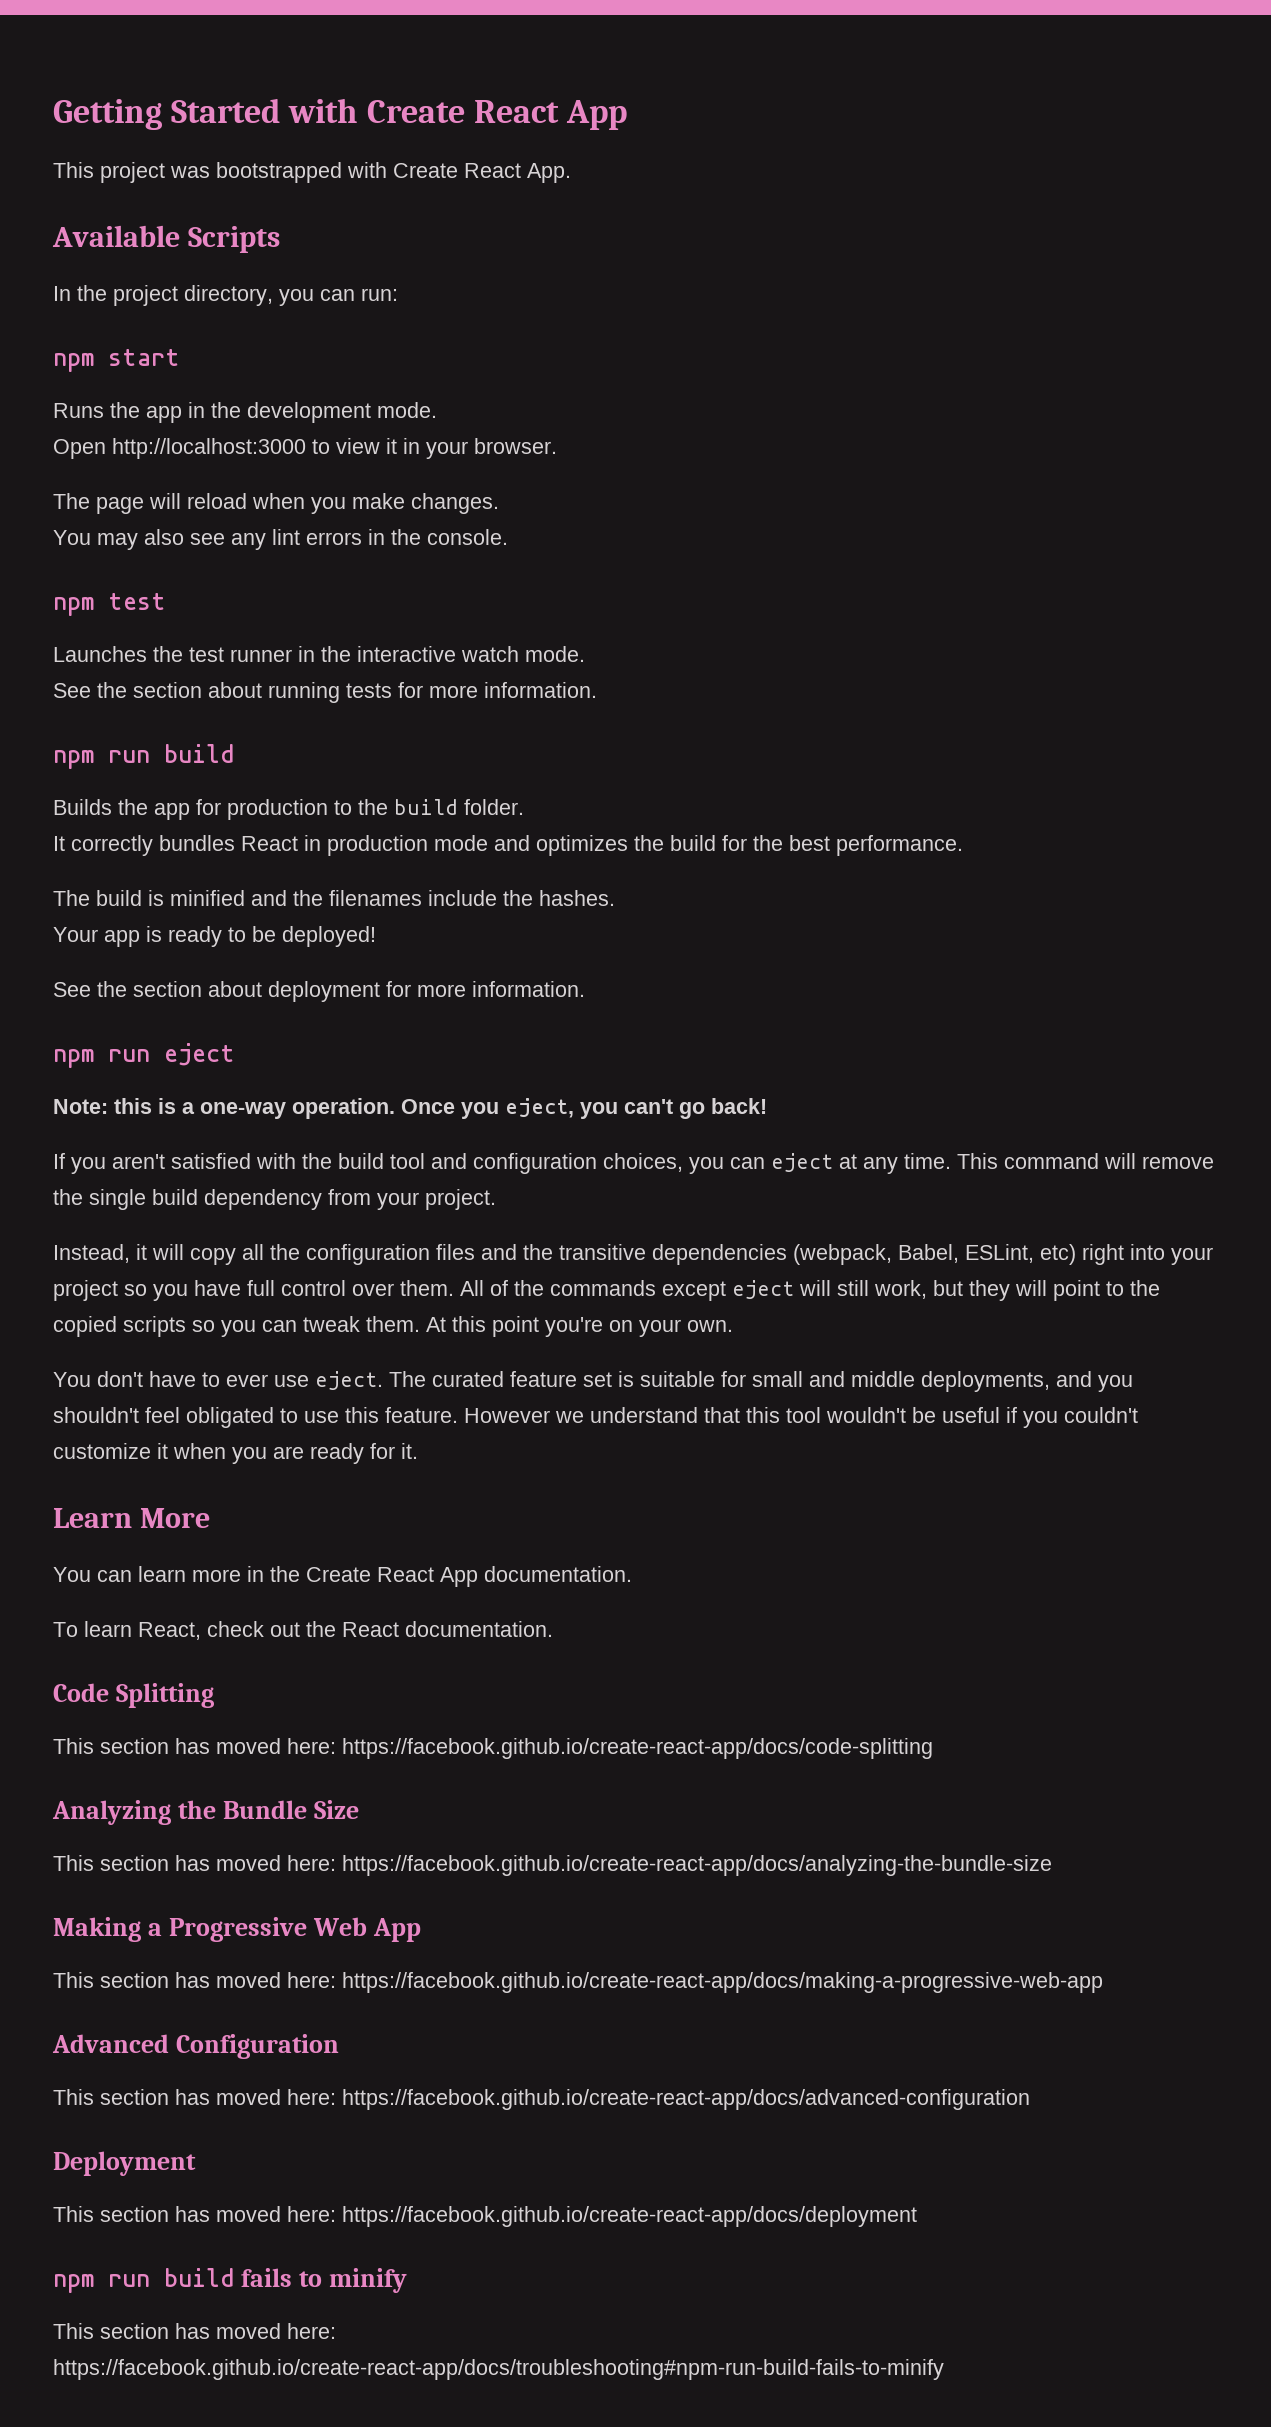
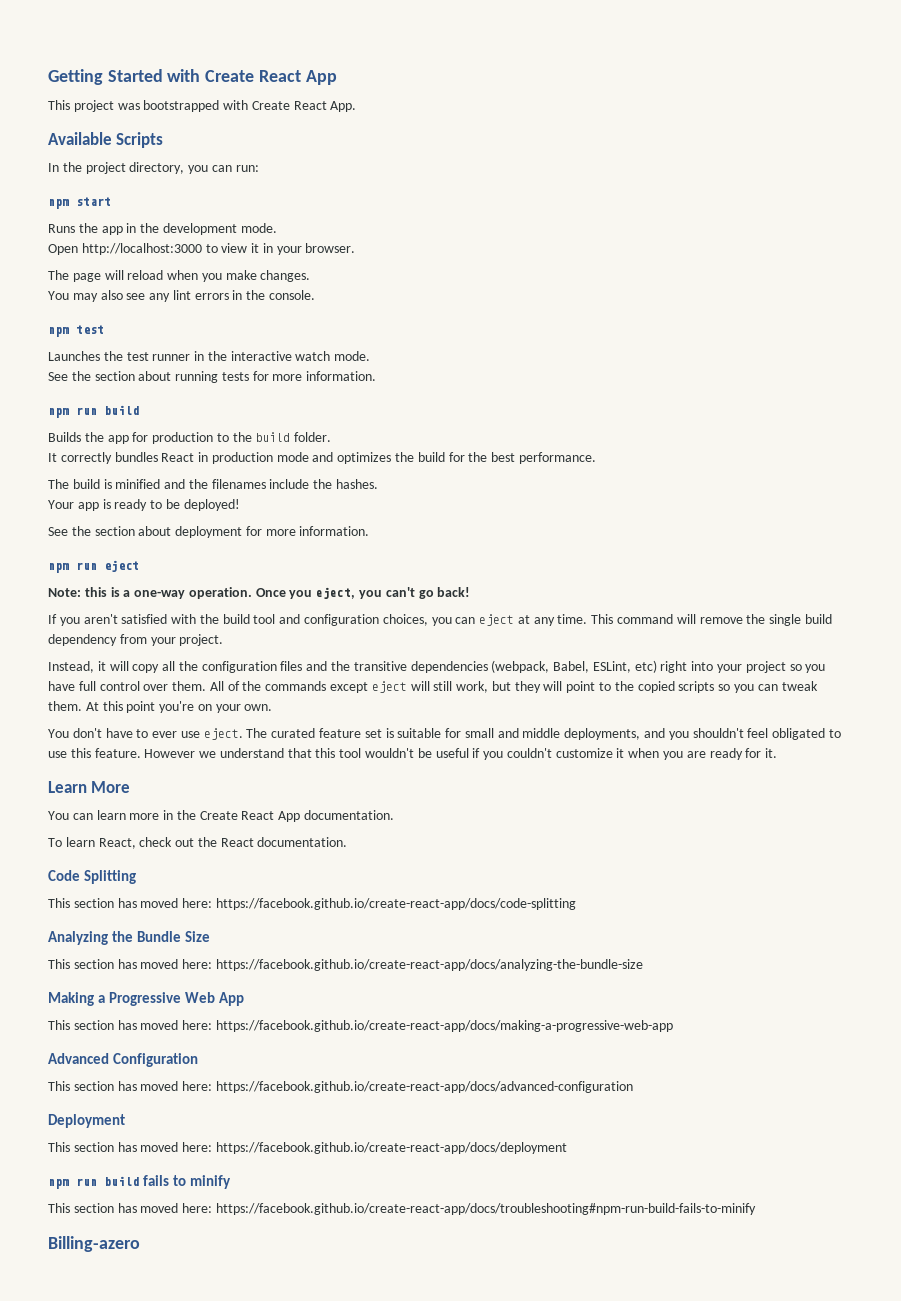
+ Billing-azero

